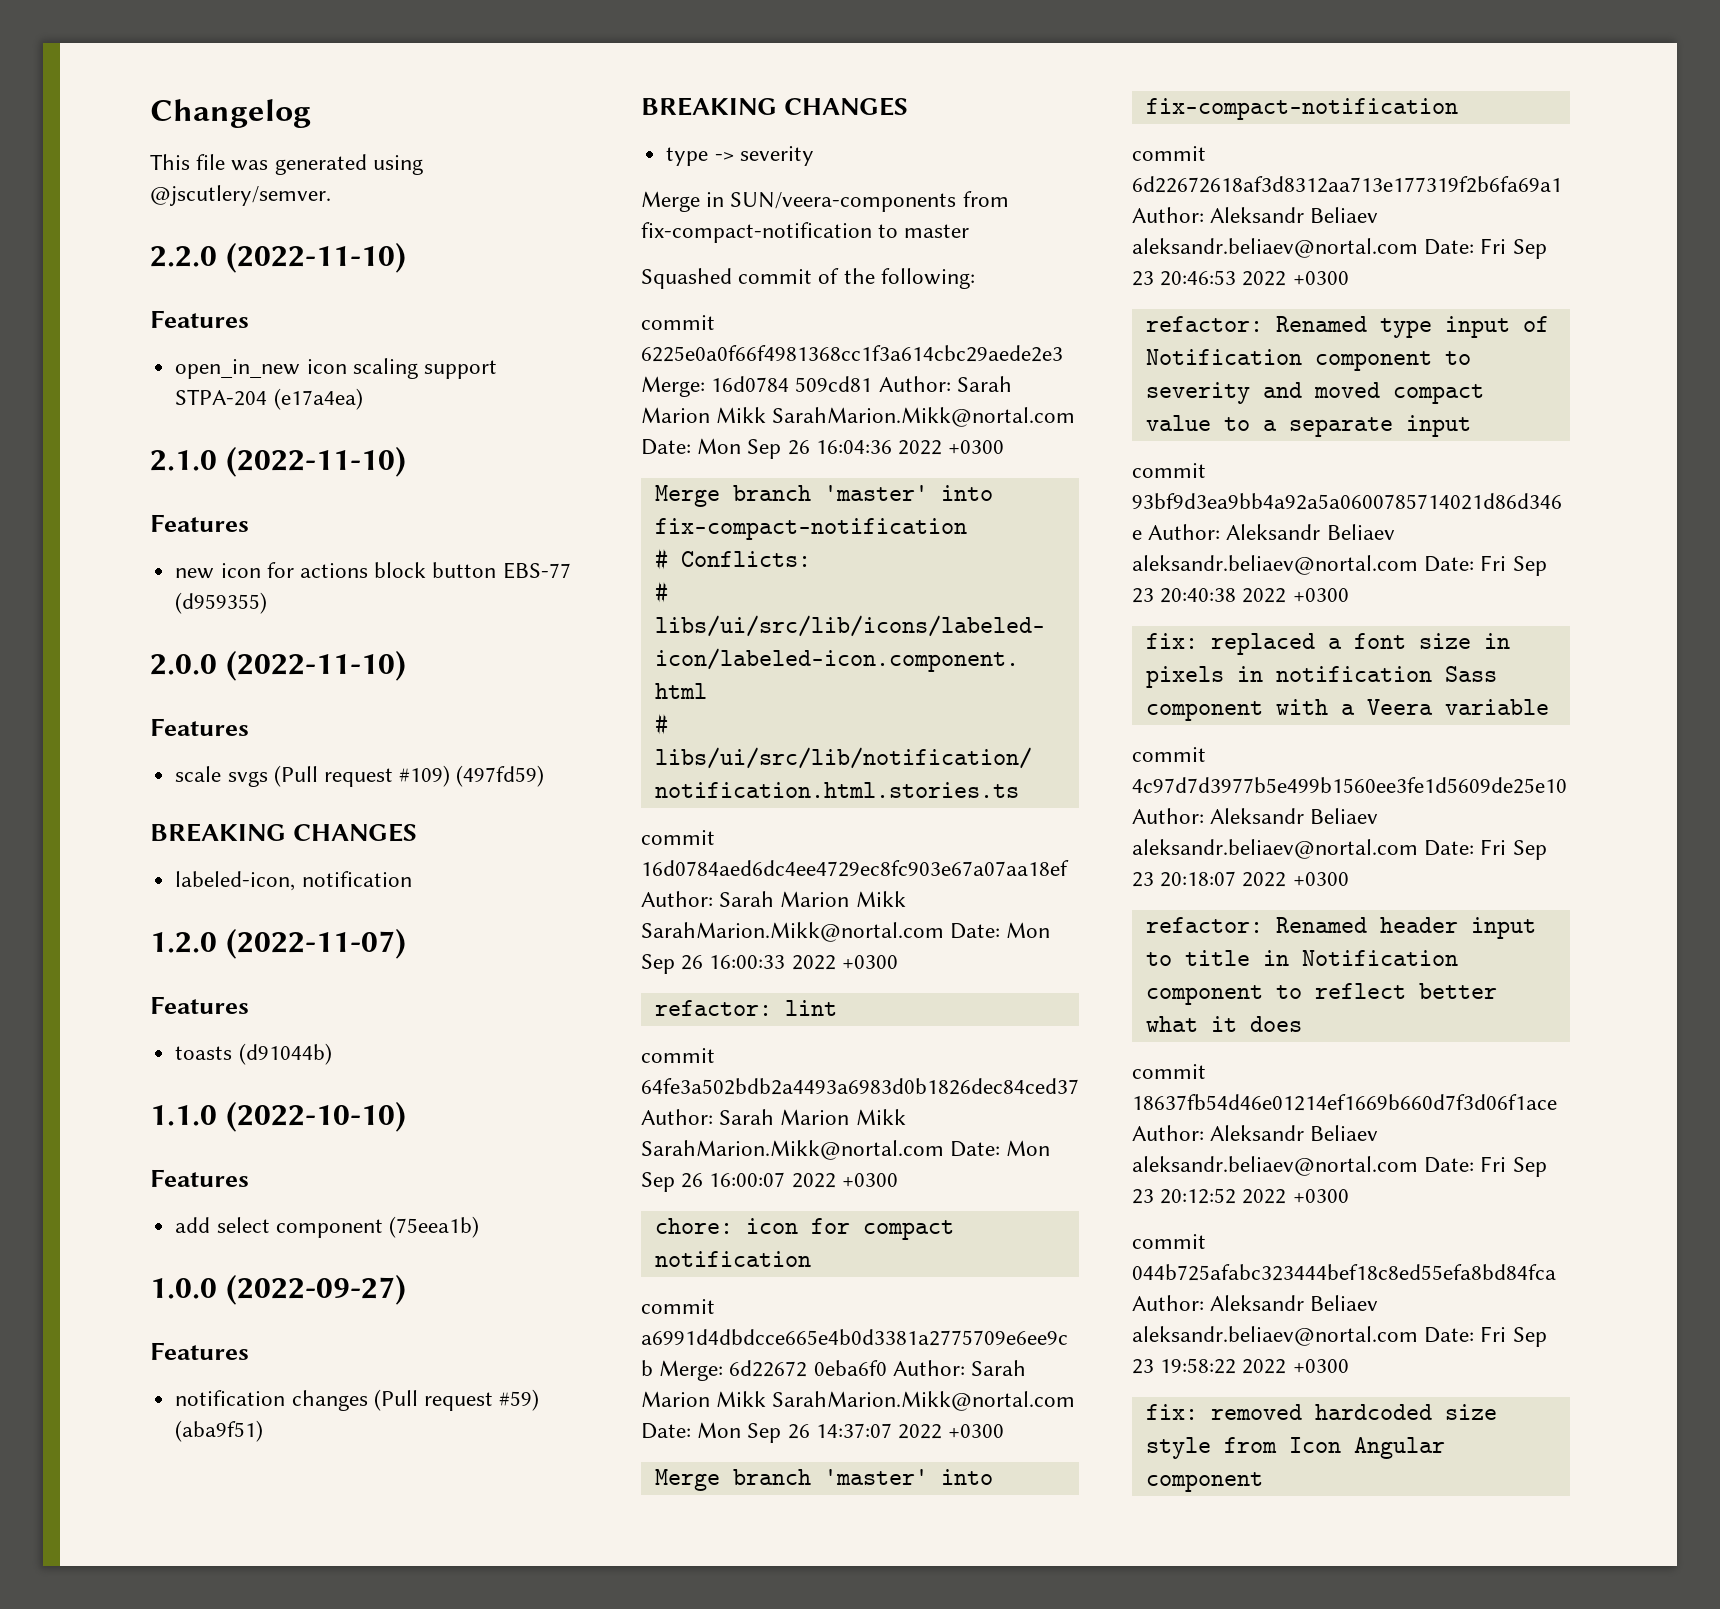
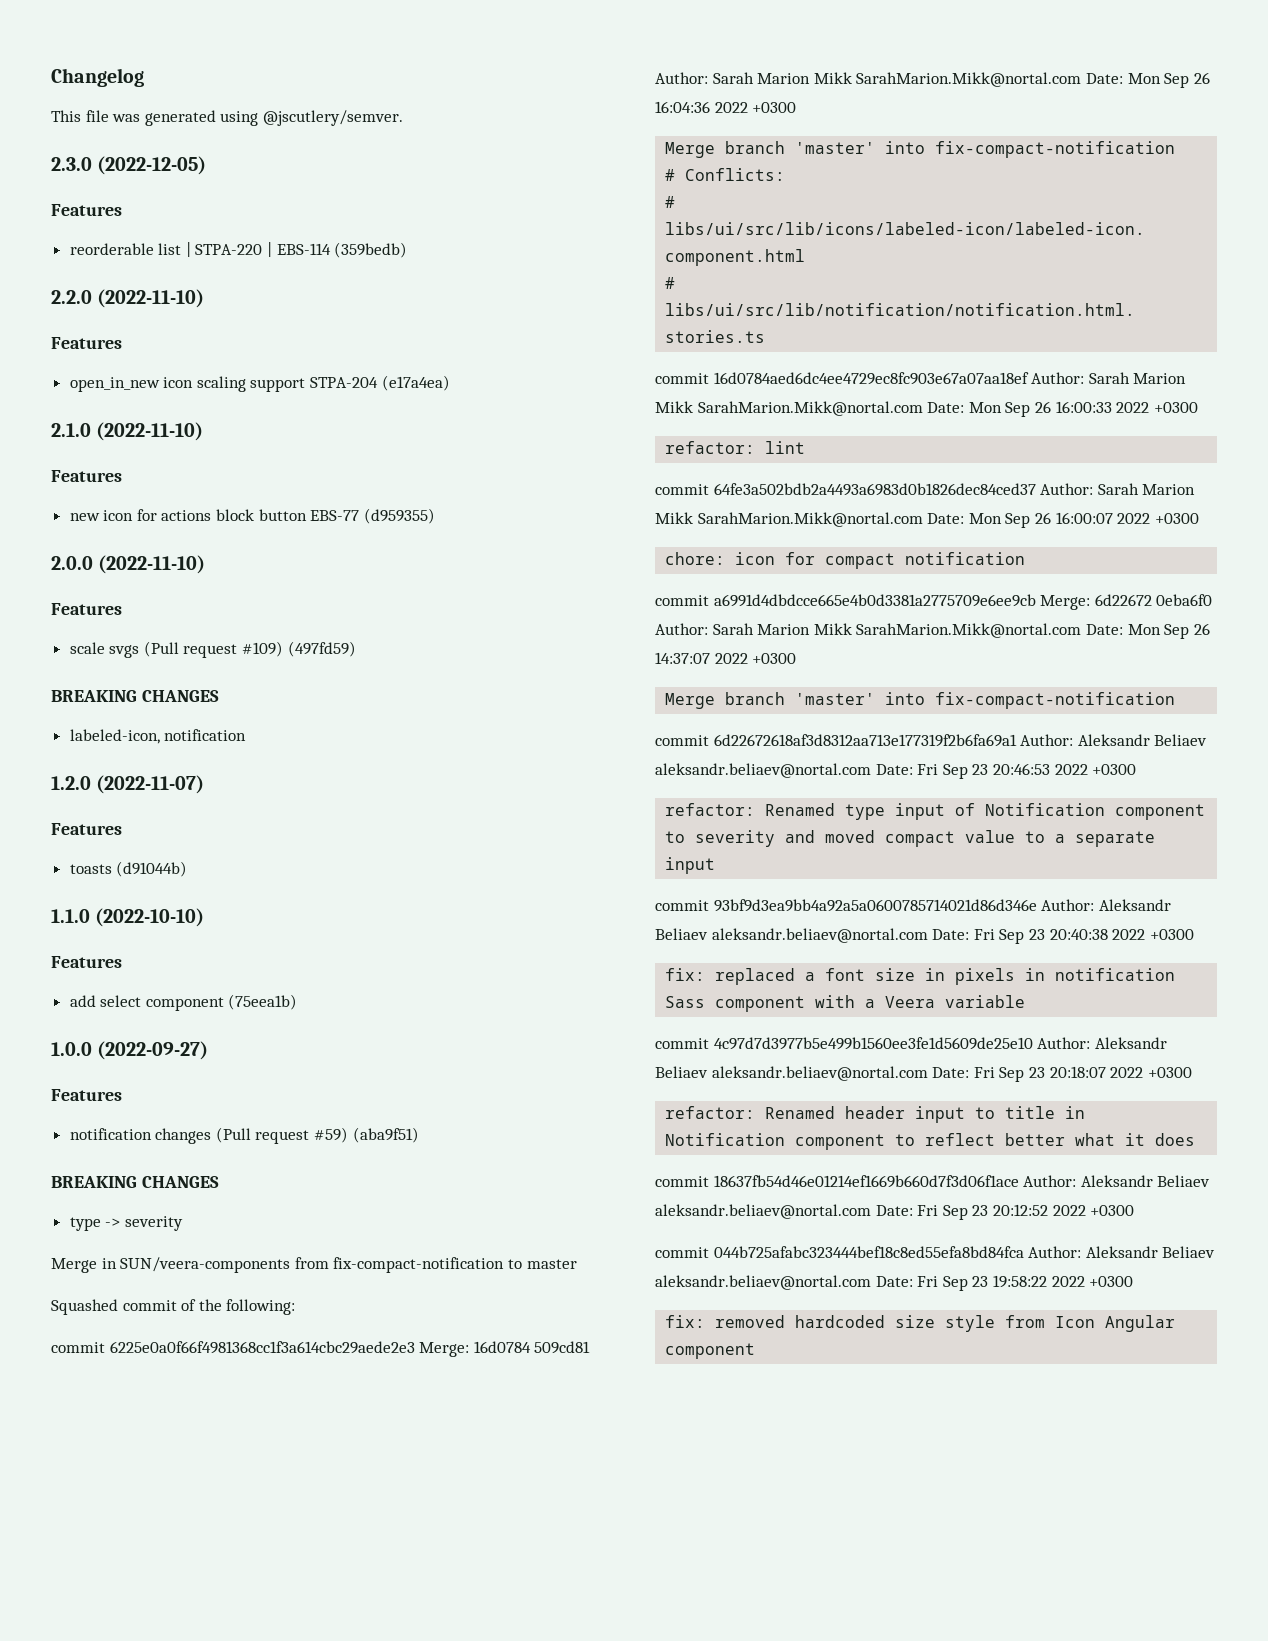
+ 2.3.0 (2022-12-05)
+ Features
+ reorderable list | STPA-220 | EBS-114 (359bedb)

